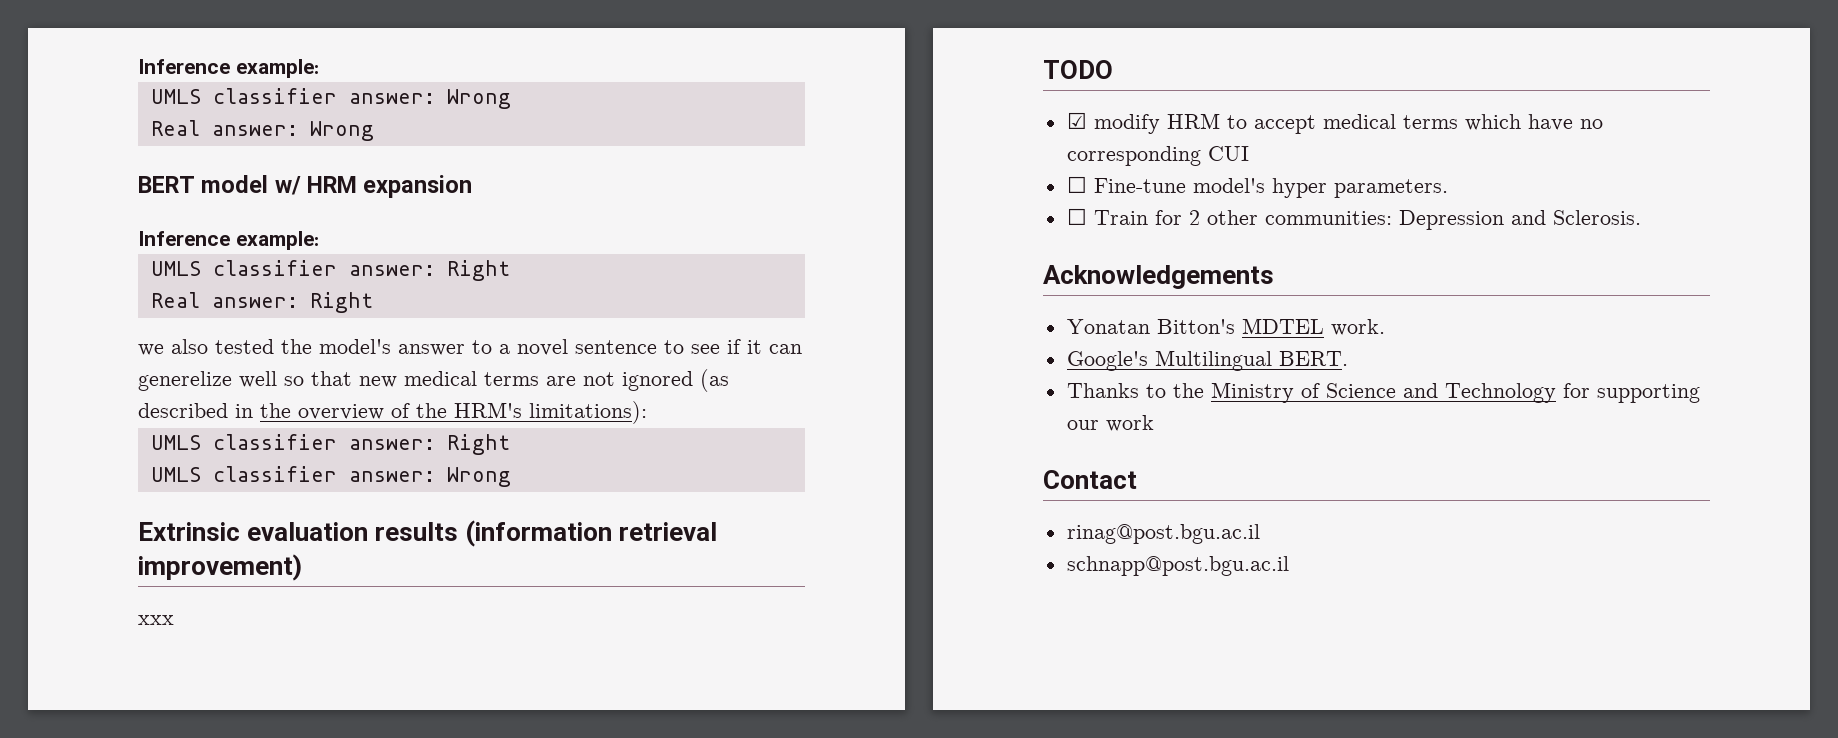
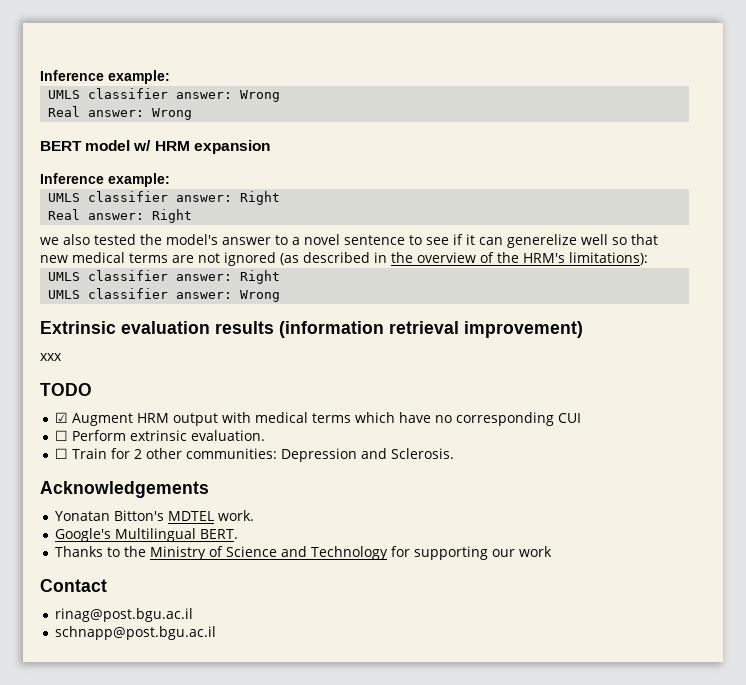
- ☑ modify HRM to accept medical terms which have no corresponding CUI
+ ☑ Augment HRM output with medical terms which have no corresponding CUI
- ☐ Fine-tune model's hyper parameters.
+ ☐ Perform extrinsic evaluation.

